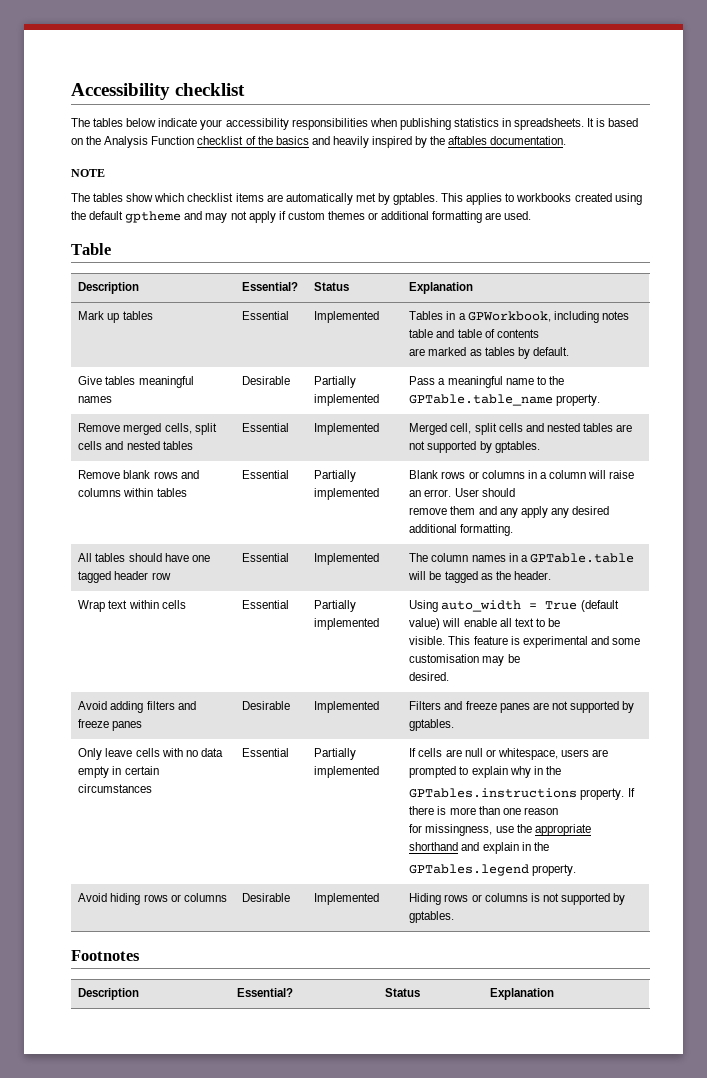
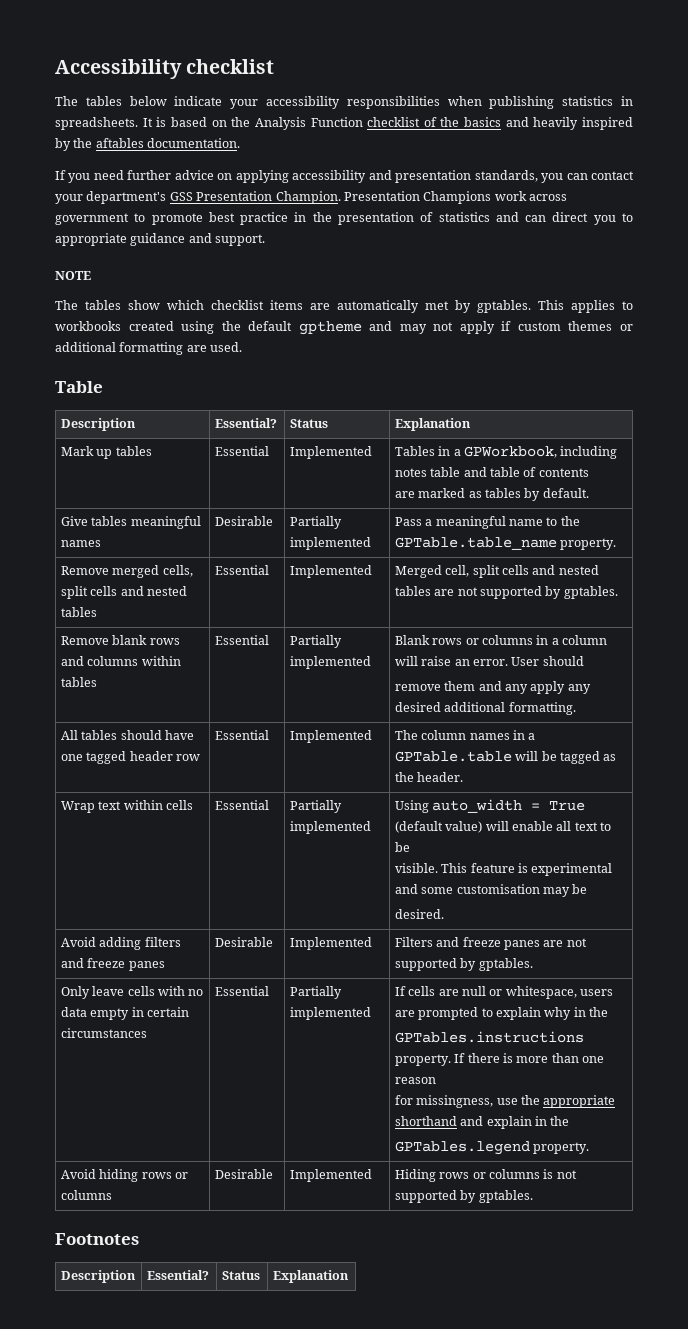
+ If you need further advice on applying accessibility and presentation standards, you can contact your department's GSS Presentation Champion. Presentation Champions work across government to promote best practice in the presentation of statistics and can direct you to appropriate guidance and support.

